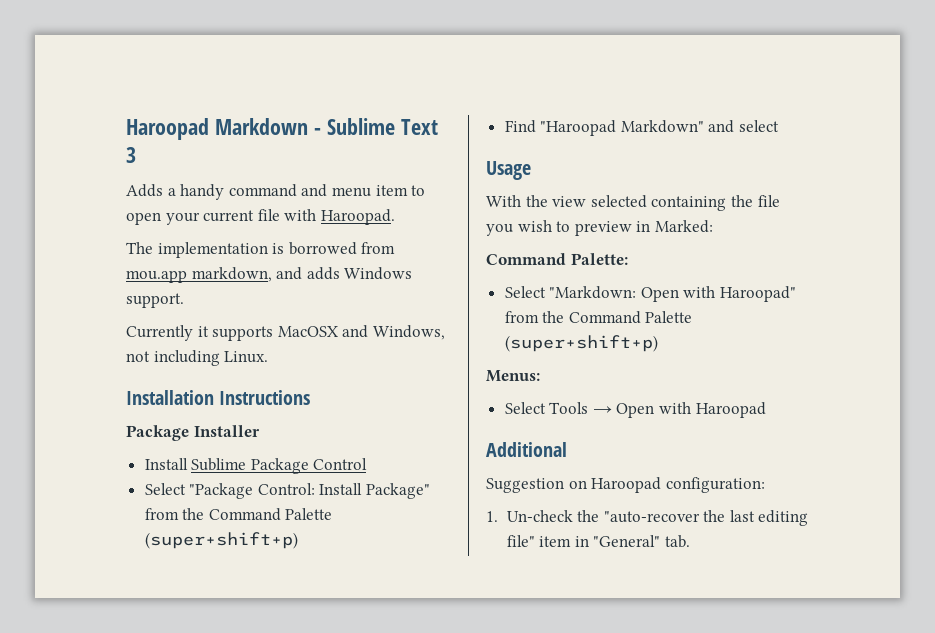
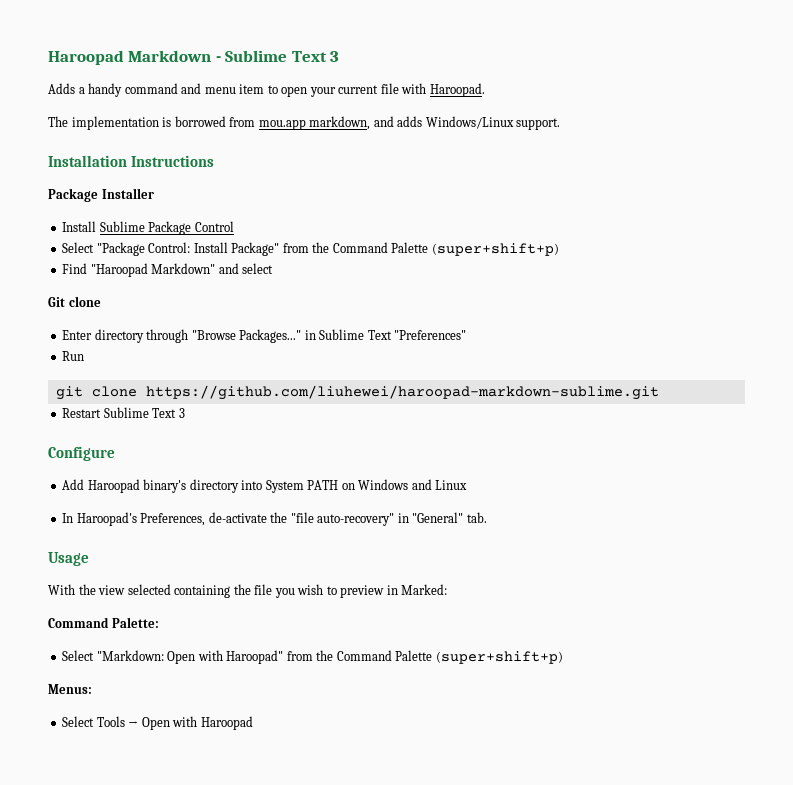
- The implementation is borrowed from mou.app markdown, and adds Windows support.
+ The implementation is borrowed from mou.app markdown, and adds Windows/Linux support.
- Currently it supports MacOSX and Windows, not including Linux.
+ Git clone
+ Enter directory through "Browse Packages..." in Sublime Text "Preferences"
+ Run
+ git clone https://github.com/liuhewei/haroopad-markdown-sublime.git
+ Restart Sublime Text 3
+ Configure
+ Add Haroopad binary's directory into System PATH on Windows and Linux
+ In Haroopad's Preferences, de-activate the "file auto-recovery" in "General" tab.
- Additional
- Suggestion on Haroopad configuration:
- 1. Un-check the "auto-recover the last editing file" item in "General" tab.

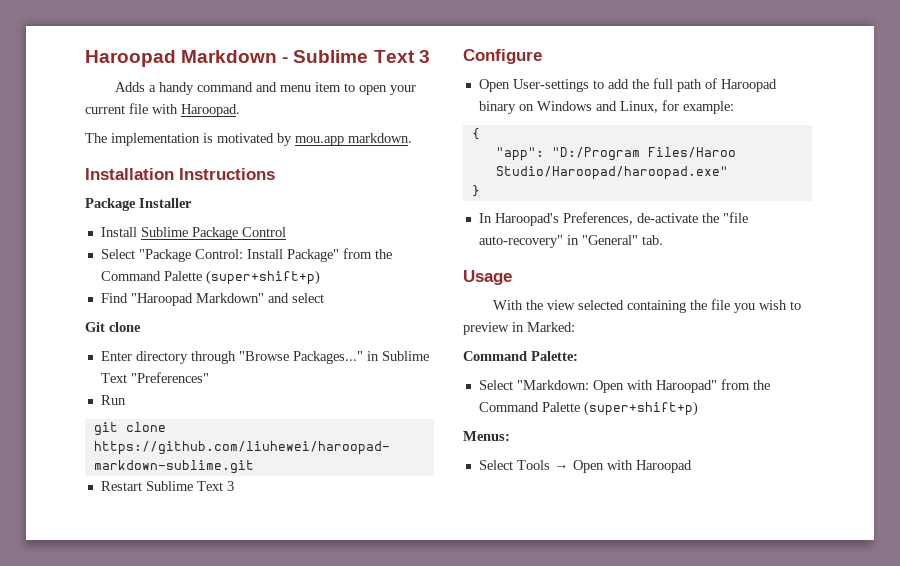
- The implementation is borrowed from mou.app markdown, and adds Windows/Linux support.
+ The implementation is motivated by mou.app markdown.
- Add Haroopad binary's directory into System PATH on Windows and Linux
+ Open User-settings to add the full path of Haroopad binary on Windows and Linux, for example:
+ {
+ "app": "D:/Program Files/Haroo Studio/Haroopad/haroopad.exe"
+ }

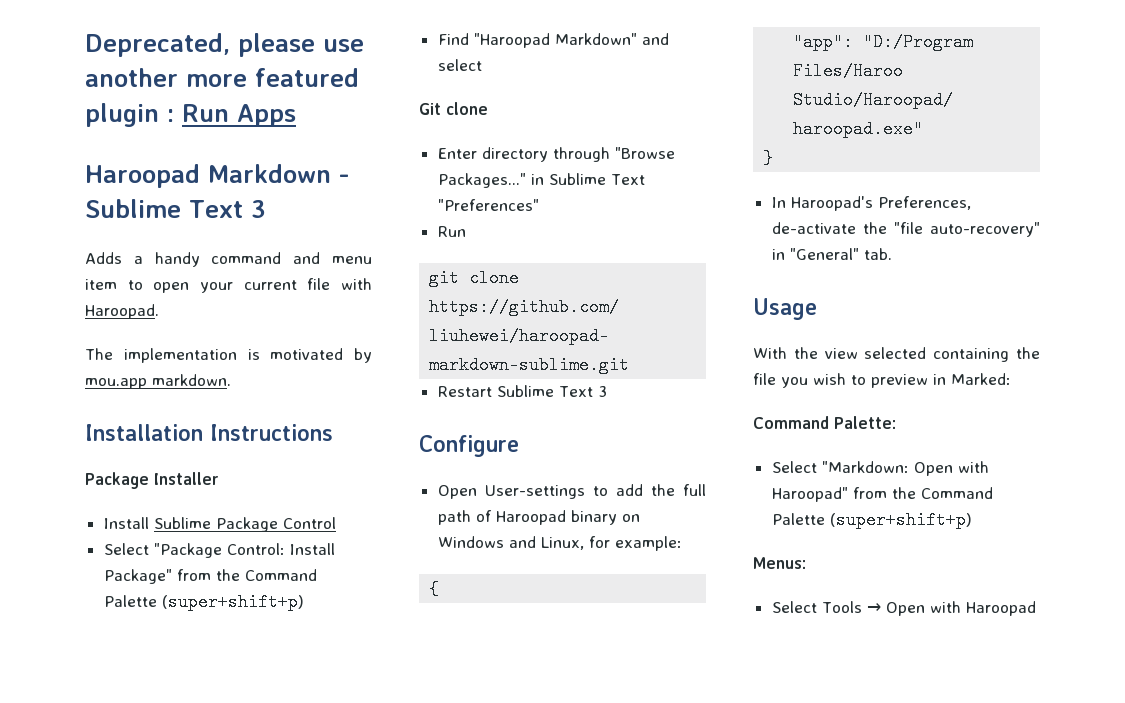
+ Deprecated, please use another more featured plugin : Run Apps

